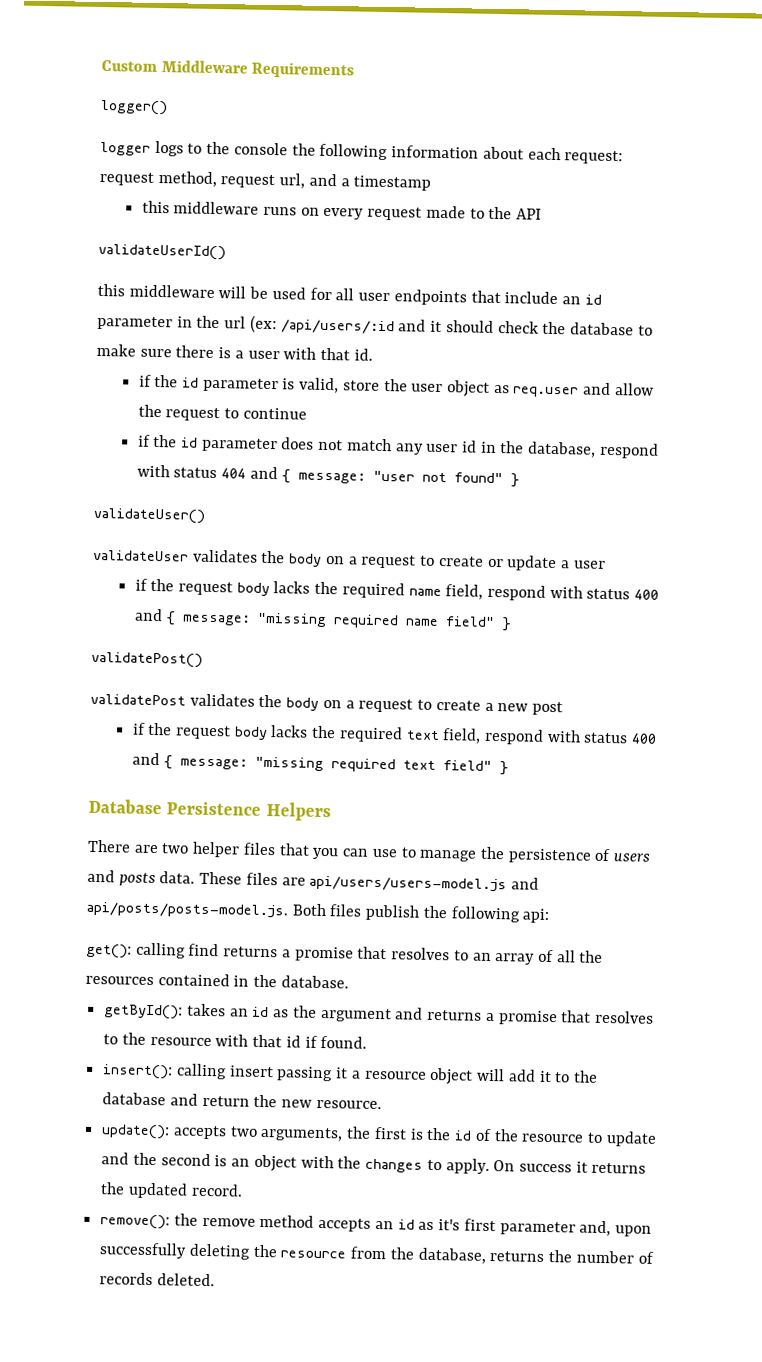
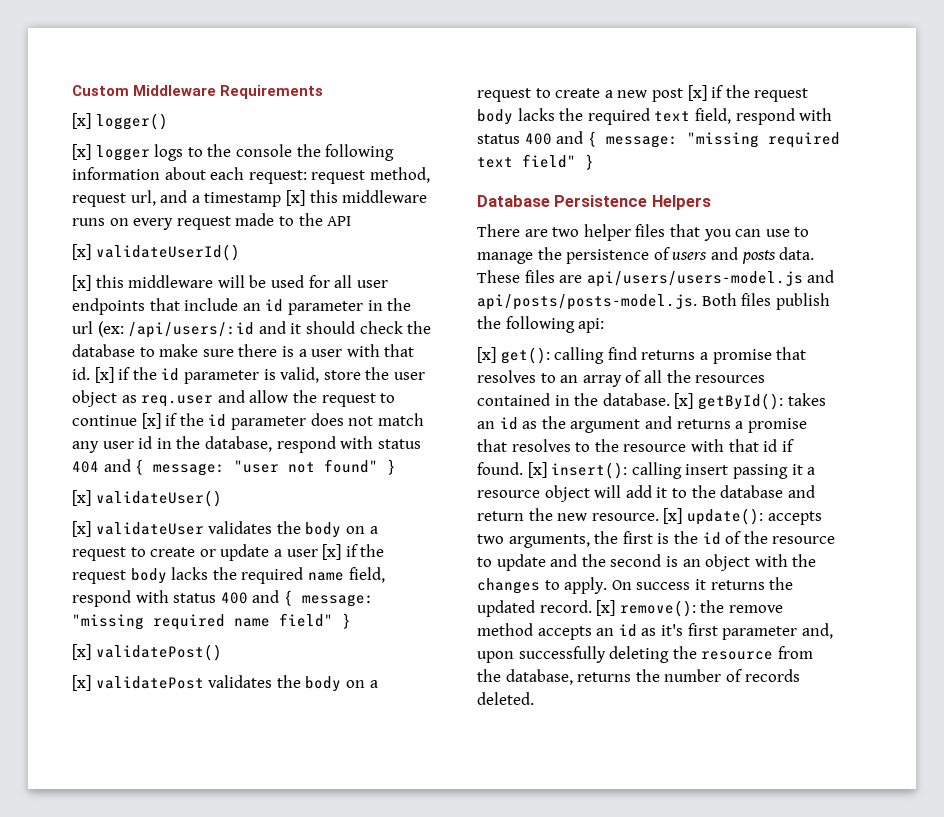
- logger()
+ [x] logger()
- logger logs to the console the following information about each request: request method, request url, and a timestamp
- this middleware runs on every request made to the API
+ [x] logger logs to the console the following information about each request: request method, request url, and a timestamp [x] this middleware runs on every request made to the API
- validateUserId()
+ [x] validateUserId()
- this middleware will be used for all user endpoints that include an id parameter in the url (ex:
+ [x] this middleware will be used for all user endpoints that include an id parameter in the url (ex:
- /api/users/:id and it should check the database to make sure there is a user with that id.
- if the id parameter is valid, store the user object as req.user and allow the request to continue
- if the id parameter does not match any user id in the database, respond with status 404 and { message:
+ /api/users/:id and it should check the database to make sure there is a user with that id. [x] if the id parameter is valid, store the user object as req.user and allow the request to continue [x] if the id parameter does not match any user id in the database, respond with status 404 and { message:
- validateUser()
+ [x] validateUser()
- validateUser validates the body on a request to create or update a user
- if the request body lacks the required name field, respond with status 400 and { message: "missing required name field" }
+ [x] validateUser validates the body on a request to create or update a user [x] if the request body lacks the required name field, respond with status 400 and { message: "missing required name field" }
- validatePost()
+ [x] validatePost()
- validatePost validates the body on a request to create a new post
- if the request body lacks the required text field, respond with status 400 and { message: "missing required text field" }
+ [x] validatePost validates the body on a request to create a new post [x] if the request body lacks the required text field, respond with status 400 and { message: "missing required text field" }
- get():
+ [x] get():
- calling find returns a promise that resolves to an array of all the resources contained in the database.
- getById():
+ calling find returns a promise that resolves to an array of all the resources contained in the database. [x] getById():
- takes an id as the argument and returns a promise that resolves to the resource with that id if found.
- insert():
+ takes an id as the argument and returns a promise that resolves to the resource with that id if found. [x] insert():
- calling insert passing it a resource object will add it to the database and return the new resource.
- update():
+ calling insert passing it a resource object will add it to the database and return the new resource. [x] update():
- On success it returns the updated record.
- remove(): the remove method accepts an id as it's first parameter and, upon successfully deleting the resource from the database, returns the number of records deleted.
+ On success it returns the updated record. [x] remove(): the remove method accepts an id as it's first parameter and, upon successfully deleting the resource from the database, returns the number of records deleted.

